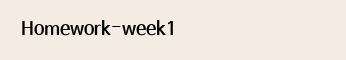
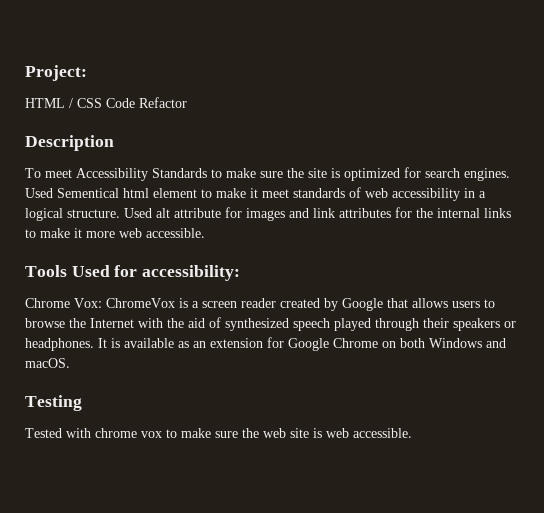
- Homework-week1
+ Project:
+ HTML / CSS Code Refactor
+ Description
+ To meet Accessibility Standards to make sure the site is optimized for search engines. Used Sementical html element to make it meet standards of web accessibility in a logical structure. Used alt attribute for images and link attributes for the internal links to make it more web accessible.
+ Tools Used for accessibility:
+ Chrome Vox: ChromeVox is a screen reader created by Google that allows users to browse the Internet with the aid of synthesized speech played through their speakers or headphones. It is available as an extension for Google Chrome on both Windows and macOS.
+ Testing
+ Tested with chrome vox to make sure the web site is web accessible.

